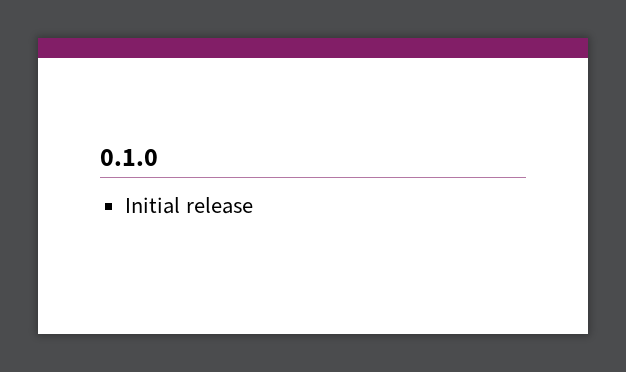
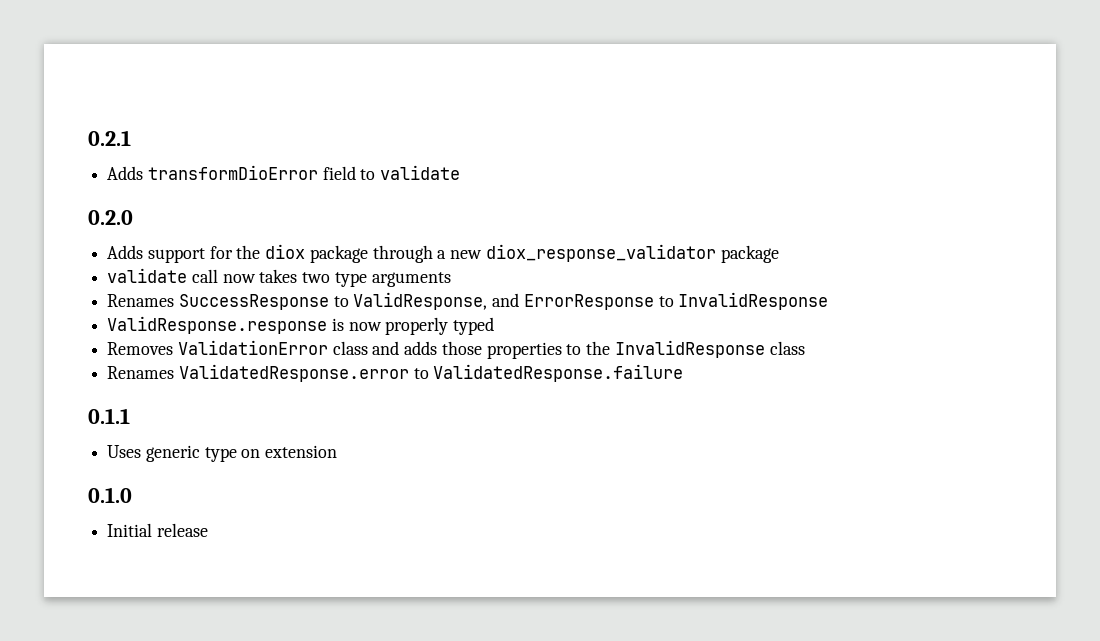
+ 0.2.1
+ Adds transformDioError field to validate
+ 0.2.0
+ Adds support for the diox package through a new diox_response_validator package
+ validate call now takes two type arguments
+ Renames SuccessResponse to ValidResponse, and ErrorResponse to InvalidResponse
+ ValidResponse.response is now properly typed
+ Removes ValidationError class and adds those properties to the InvalidResponse class
+ Renames ValidatedResponse.error to ValidatedResponse.failure
+ 0.1.1
+ Uses generic type on extension

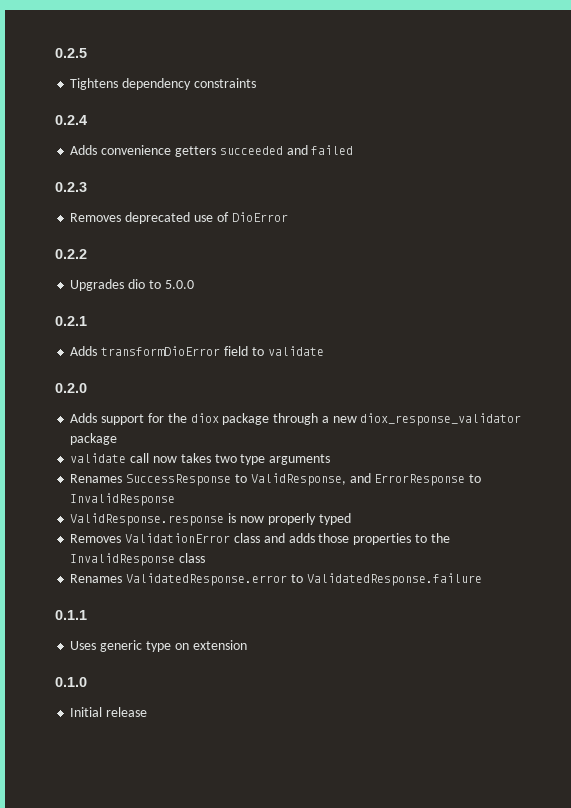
+ 0.2.5
+ Tightens dependency constraints
+ 0.2.4
+ Adds convenience getters succeeded and failed
+ 0.2.3
+ Removes deprecated use of DioError
+ 0.2.2
+ Upgrades dio to 5.0.0

